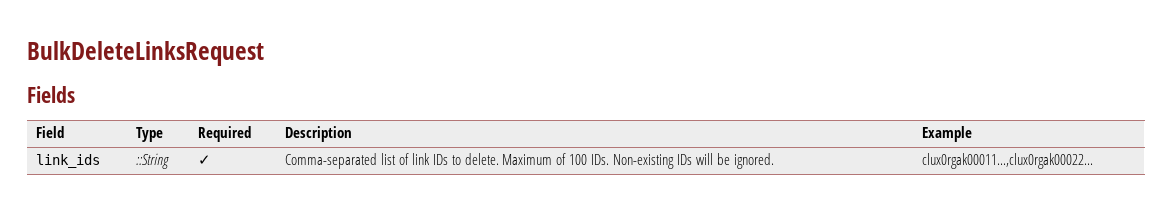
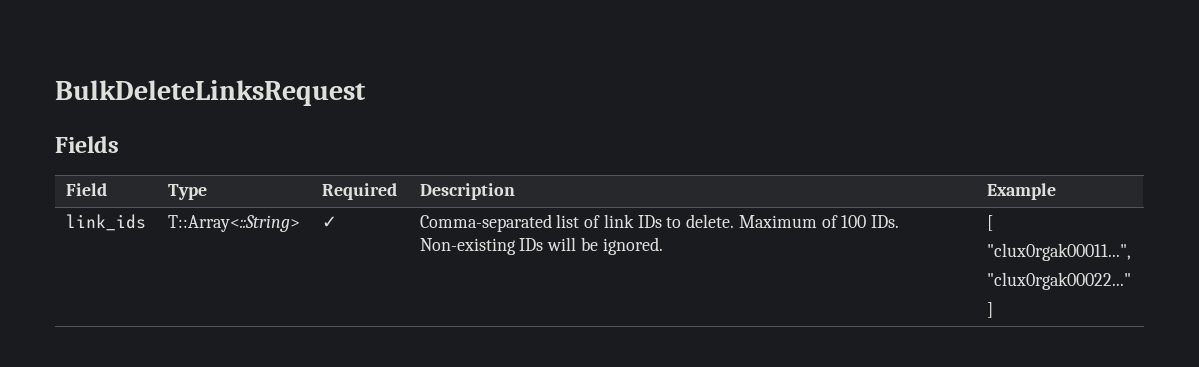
- link_ids | ::String | ✓ | Comma-separated list of link IDs to delete. Maximum of 100 IDs. Non-existing IDs will be ignored. | clux0rgak00011...,clux0rgak00022...
+ link_ids | T::Array<::String> | ✓ | Comma-separated list of link IDs to delete. Maximum of 100 IDs. Non-existing IDs will be ignored. | [
+ "clux0rgak00011...",
+ "clux0rgak00022..."
+ ]

